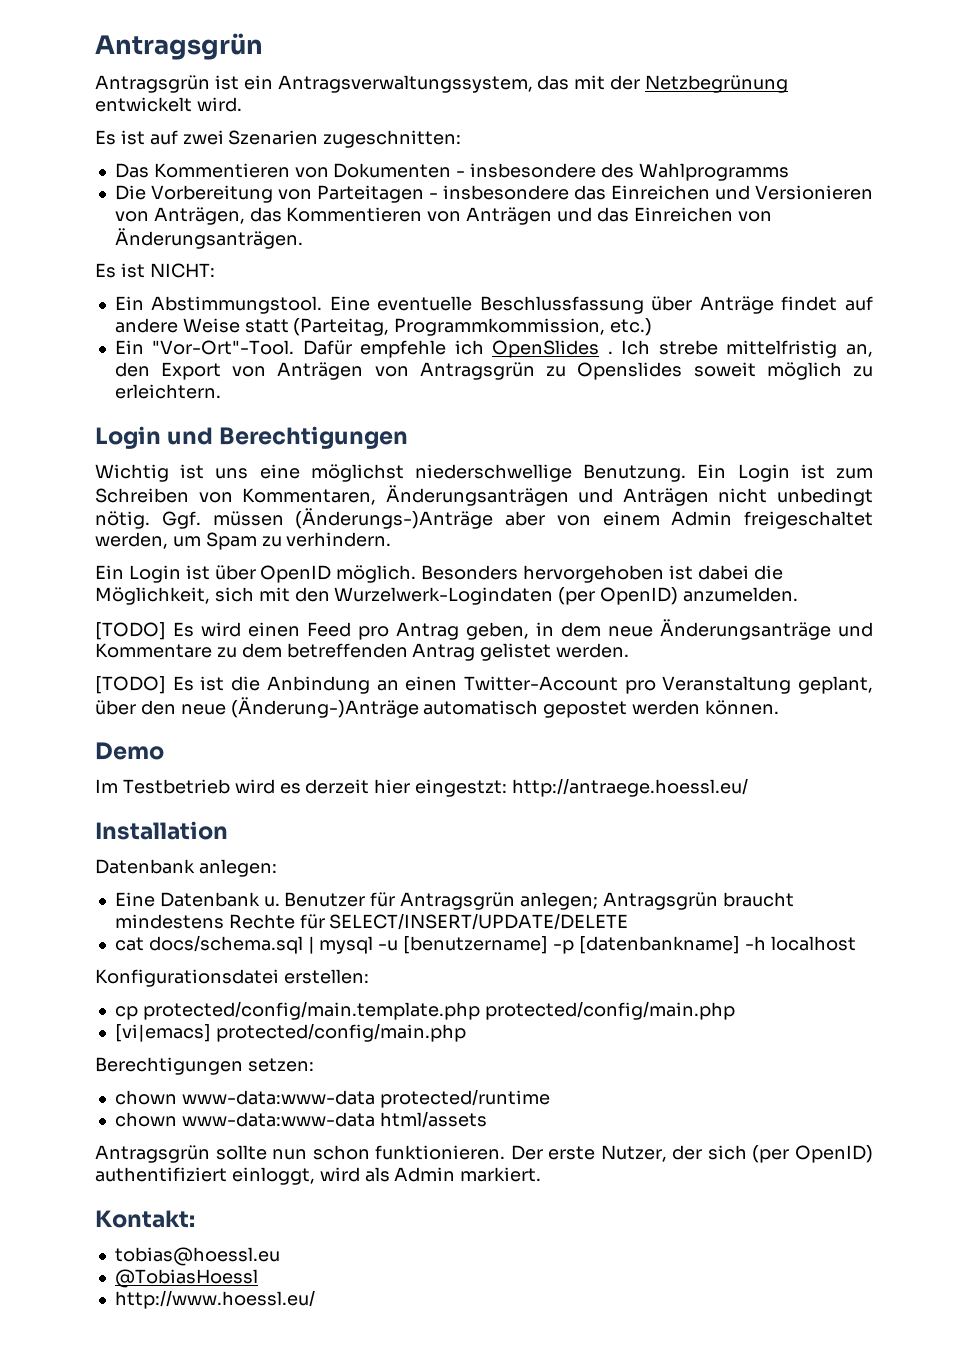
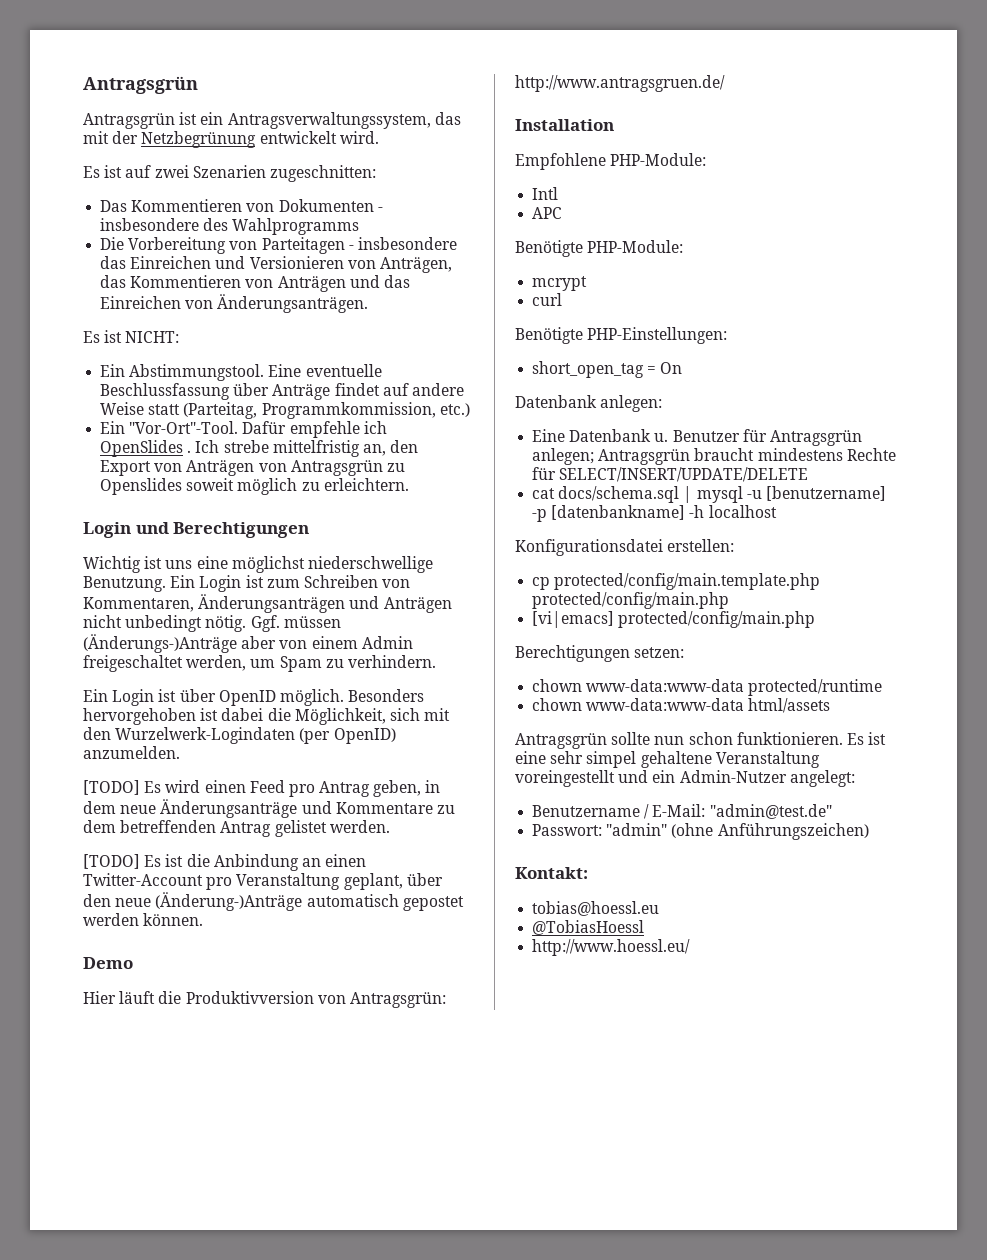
- Im Testbetrieb wird es derzeit hier eingestzt: http://antraege.hoessl.eu/
+ Hier läuft die Produktivversion von Antragsgrün: http://www.antragsgruen.de/
  Installation
+ Empfohlene PHP-Module:
+ Intl
+ APC
+ Benötigte PHP-Module:
+ mcrypt
+ curl
+ Benötigte PHP-Einstellungen:
+ short_open_tag = On
- Der erste Nutzer, der sich (per OpenID) authentifiziert einloggt, wird als Admin markiert.
+ Es ist eine sehr simpel gehaltene Veranstaltung voreingestellt und ein Admin-Nutzer angelegt:
+ Benutzername / E-Mail: "admin@test.de"
+ Passwort: "admin" (ohne Anführungszeichen)

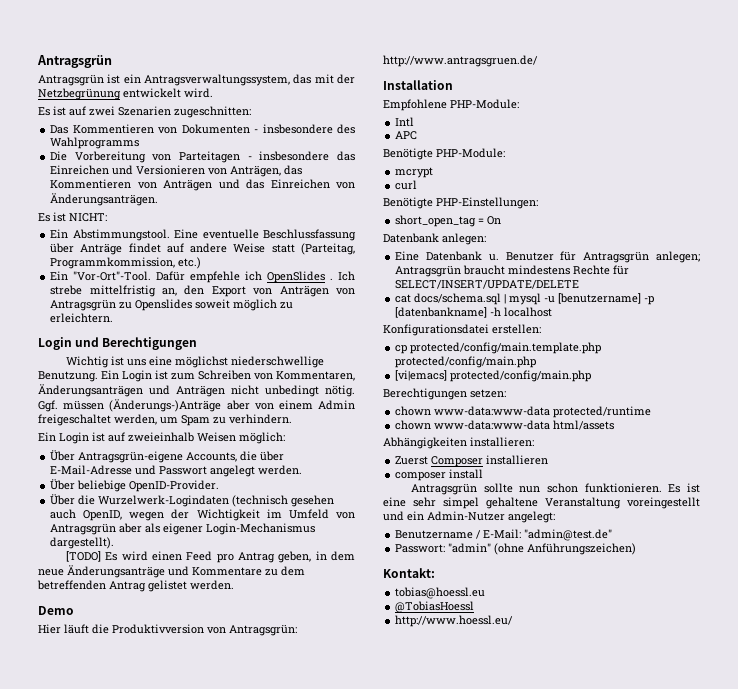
- Ein Login ist über OpenID möglich. Besonders hervorgehoben ist dabei die Möglichkeit, sich mit den Wurzelwerk-Logindaten (per OpenID) anzumelden.
+ Ein Login ist auf zweieinhalb Weisen möglich:
+ Über Antragsgrün-eigene Accounts, die über E-Mail-Adresse und Passwort angelegt werden.
+ Über beliebige OpenID-Provider.
+ Über die Wurzelwerk-Logindaten (technisch gesehen auch OpenID, wegen der Wichtigkeit im Umfeld von Antragsgrün aber als eigener Login-Mechanismus dargestellt).
- [TODO] Es ist die Anbindung an einen Twitter-Account pro Veranstaltung geplant, über den neue (Änderung-)Anträge automatisch gepostet werden können.
+ Abhängigkeiten installieren:
+ Zuerst Composer installieren
+ composer install

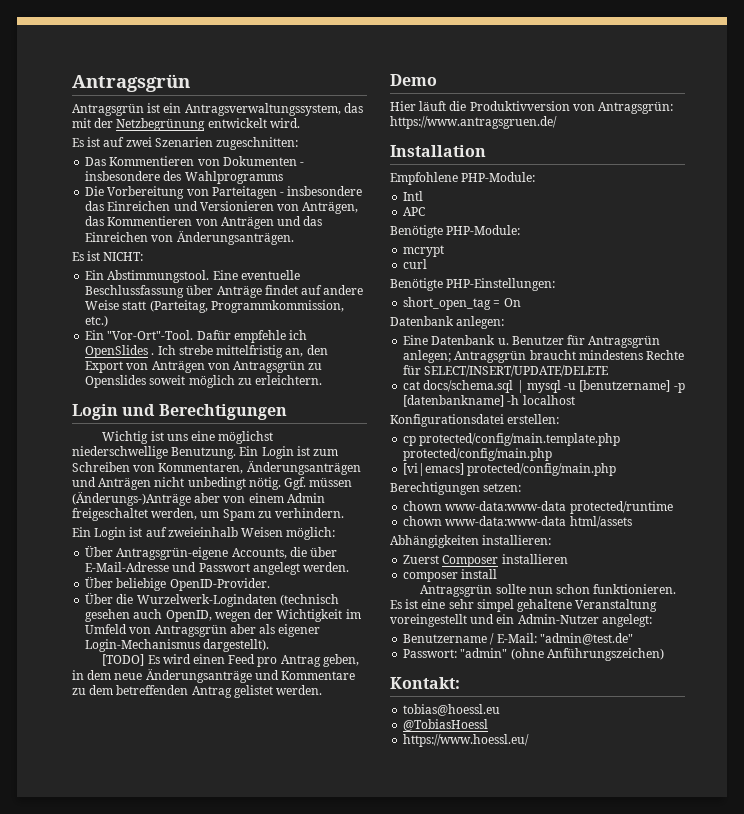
- Hier läuft die Produktivversion von Antragsgrün: http://www.antragsgruen.de/
+ Hier läuft die Produktivversion von Antragsgrün: https://www.antragsgruen.de/
- http://www.hoessl.eu/
+ https://www.hoessl.eu/

